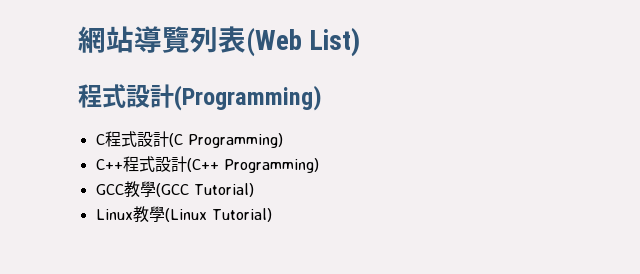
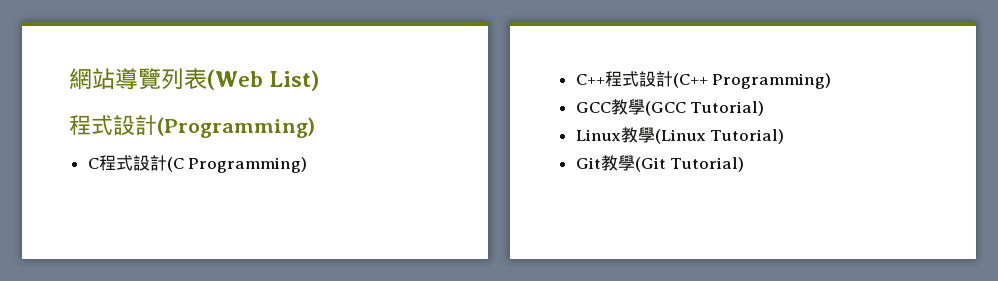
+ Git教學(Git Tutorial)

